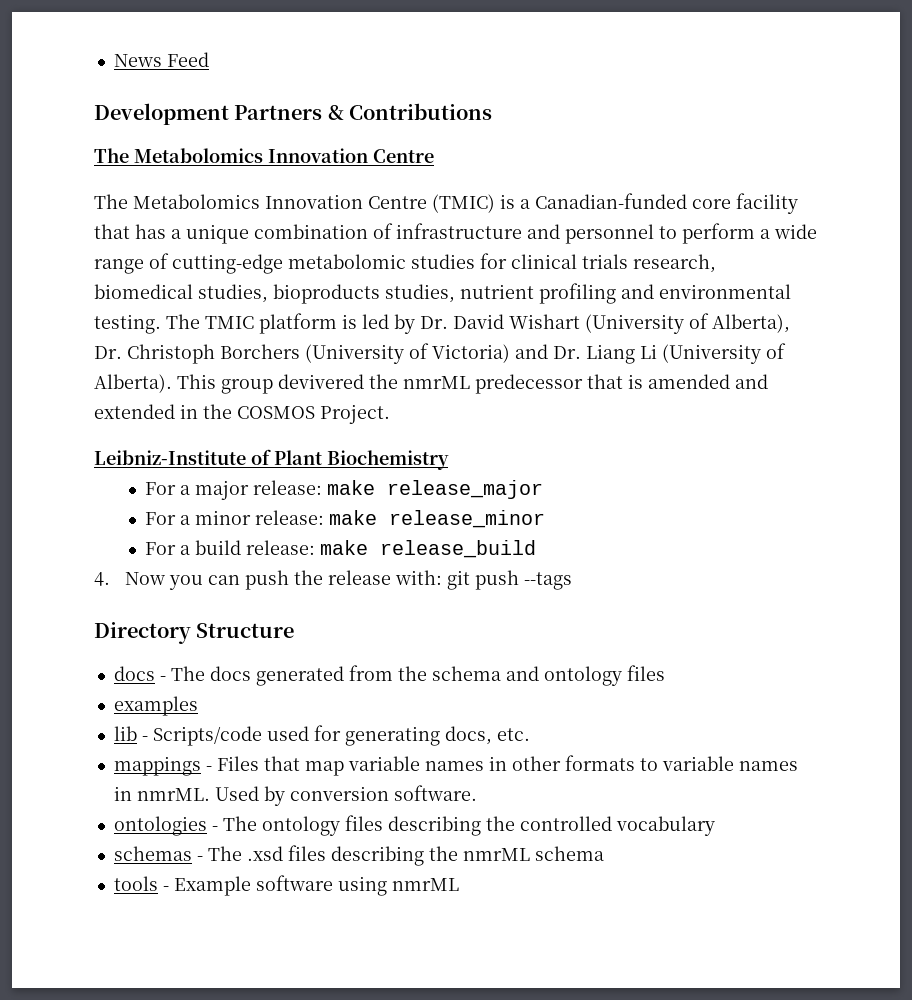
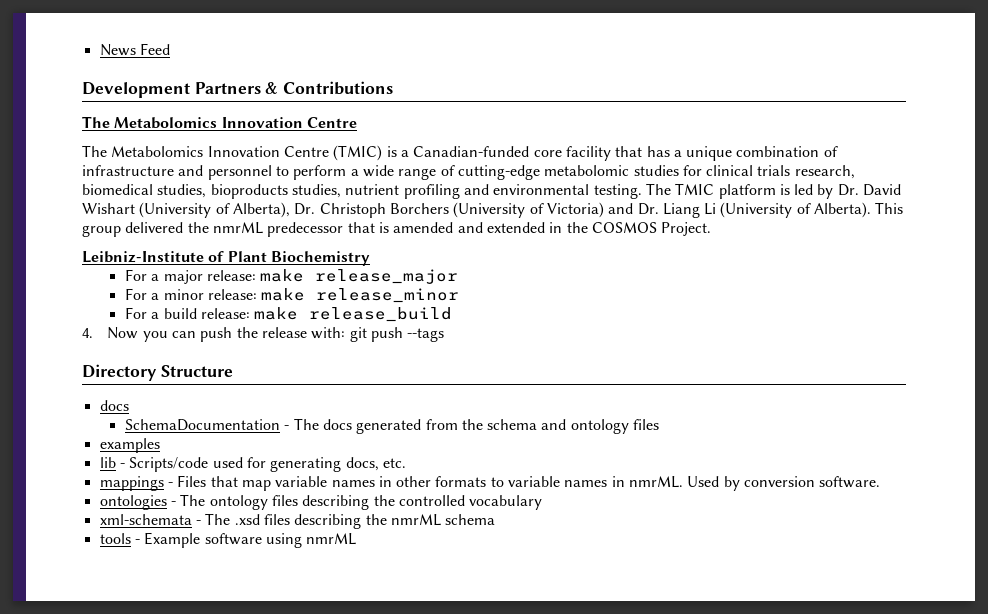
- This group devivered the nmrML predecessor that is amended and extended in the COSMOS Project.
+ This group delivered the nmrML predecessor that is amended and extended in the COSMOS Project.
  Directory Structure
- docs - The docs generated from the schema and ontology files
+ docs
+ SchemaDocumentation - The docs generated from the schema and ontology files
- schemas - The .xsd files describing the nmrML schema
+ xml-schemata - The .xsd files describing the nmrML schema

